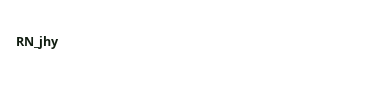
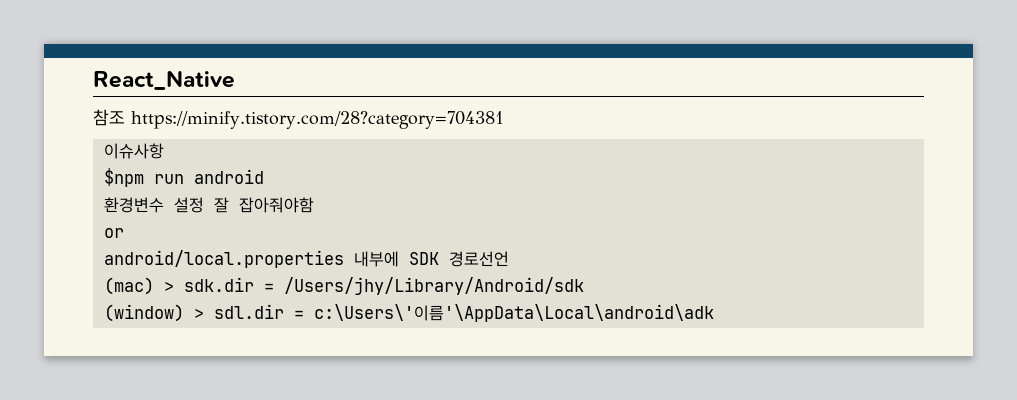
- RN_jhy
+ React_Native
+ 참조 https://minify.tistory.com/28?category=704381
+ 이슈사항
+ $npm run android
+ 환경변수 설정 잘 잡아줘야함
+ or
+ android/local.properties 내부에 SDK 경로선언
+ (mac) > sdk.dir = /Users/jhy/Library/Android/sdk
+ (window) > sdl.dir = c:\Users\'이름'\AppData\Local\android\adk

